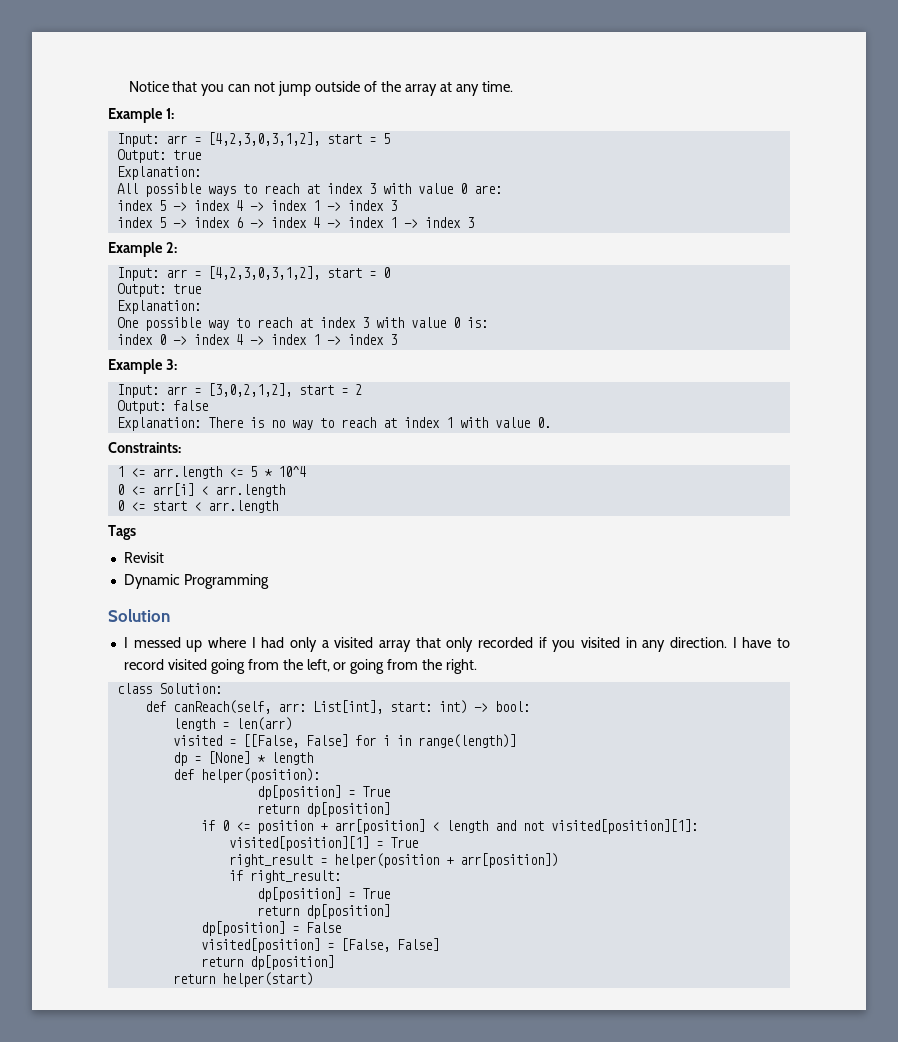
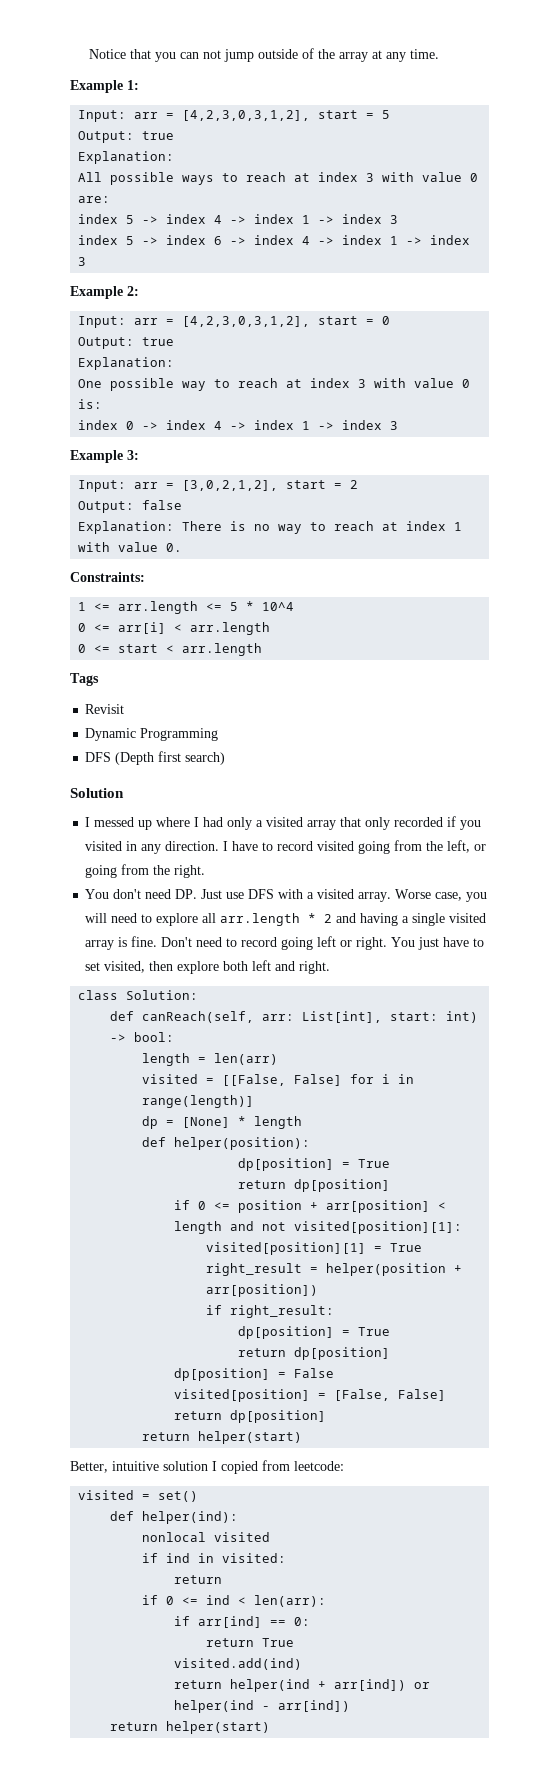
+ DFS (Depth first search)
+ You don't need DP. Just use DFS with a visited array. Worse case, you will need to explore all arr.length * 2 and having a single visited array is fine. Don't need to record going left or right. You just have to set visited, then explore both left and right.
+ Better, intuitive solution I copied from leetcode:
+ visited = set()
+ def helper(ind):
+ nonlocal visited
+ if ind in visited:
+ return
+ if 0 <= ind < len(arr):
+ if arr[ind] == 0:
+ return True
+ visited.add(ind)
+ return helper(ind + arr[ind]) or helper(ind - arr[ind])
+ return helper(start)

